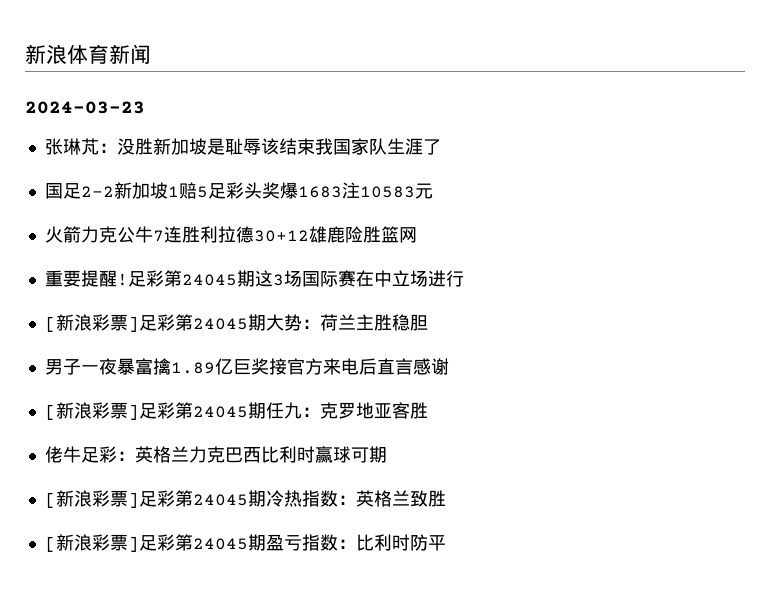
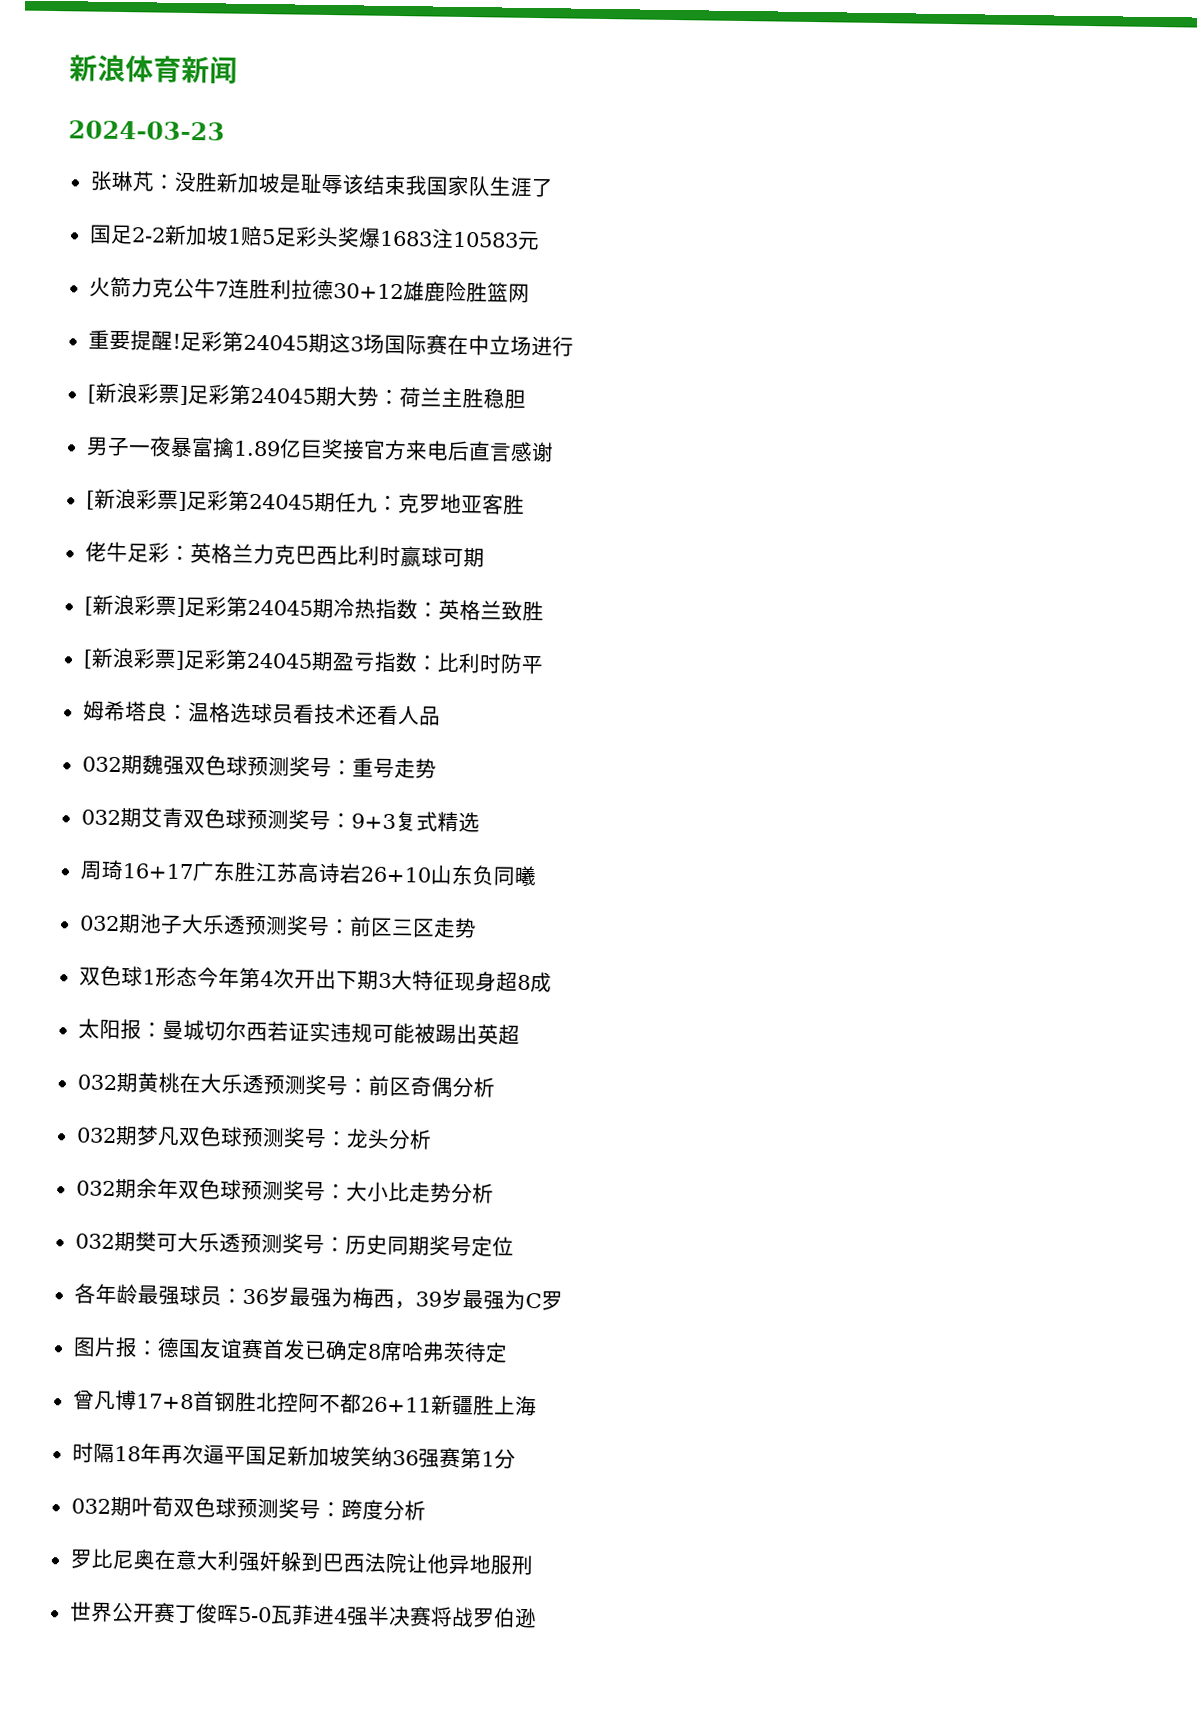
+ 姆希塔良：温格选球员看技术还看人品
+ 032期魏强双色球预测奖号：重号走势
+ 032期艾青双色球预测奖号：9+3复式精选
+ 周琦16+17广东胜江苏高诗岩26+10山东负同曦
+ 032期池子大乐透预测奖号：前区三区走势
+ 双色球1形态今年第4次开出下期3大特征现身超8成
+ 太阳报：曼城切尔西若证实违规可能被踢出英超
+ 032期黄桃在大乐透预测奖号：前区奇偶分析
+ 032期梦凡双色球预测奖号：龙头分析
+ 032期余年双色球预测奖号：大小比走势分析
+ 032期樊可大乐透预测奖号：历史同期奖号定位
+ 各年龄最强球员：36岁最强为梅西，39岁最强为C罗
+ 图片报：德国友谊赛首发已确定8席哈弗茨待定
+ 曾凡博17+8首钢胜北控阿不都26+11新疆胜上海
+ 时隔18年再次逼平国足新加坡笑纳36强赛第1分
+ 032期叶荀双色球预测奖号：跨度分析
+ 罗比尼奥在意大利强奸躲到巴西法院让他异地服刑
+ 世界公开赛丁俊晖5-0瓦菲进4强半决赛将战罗伯逊

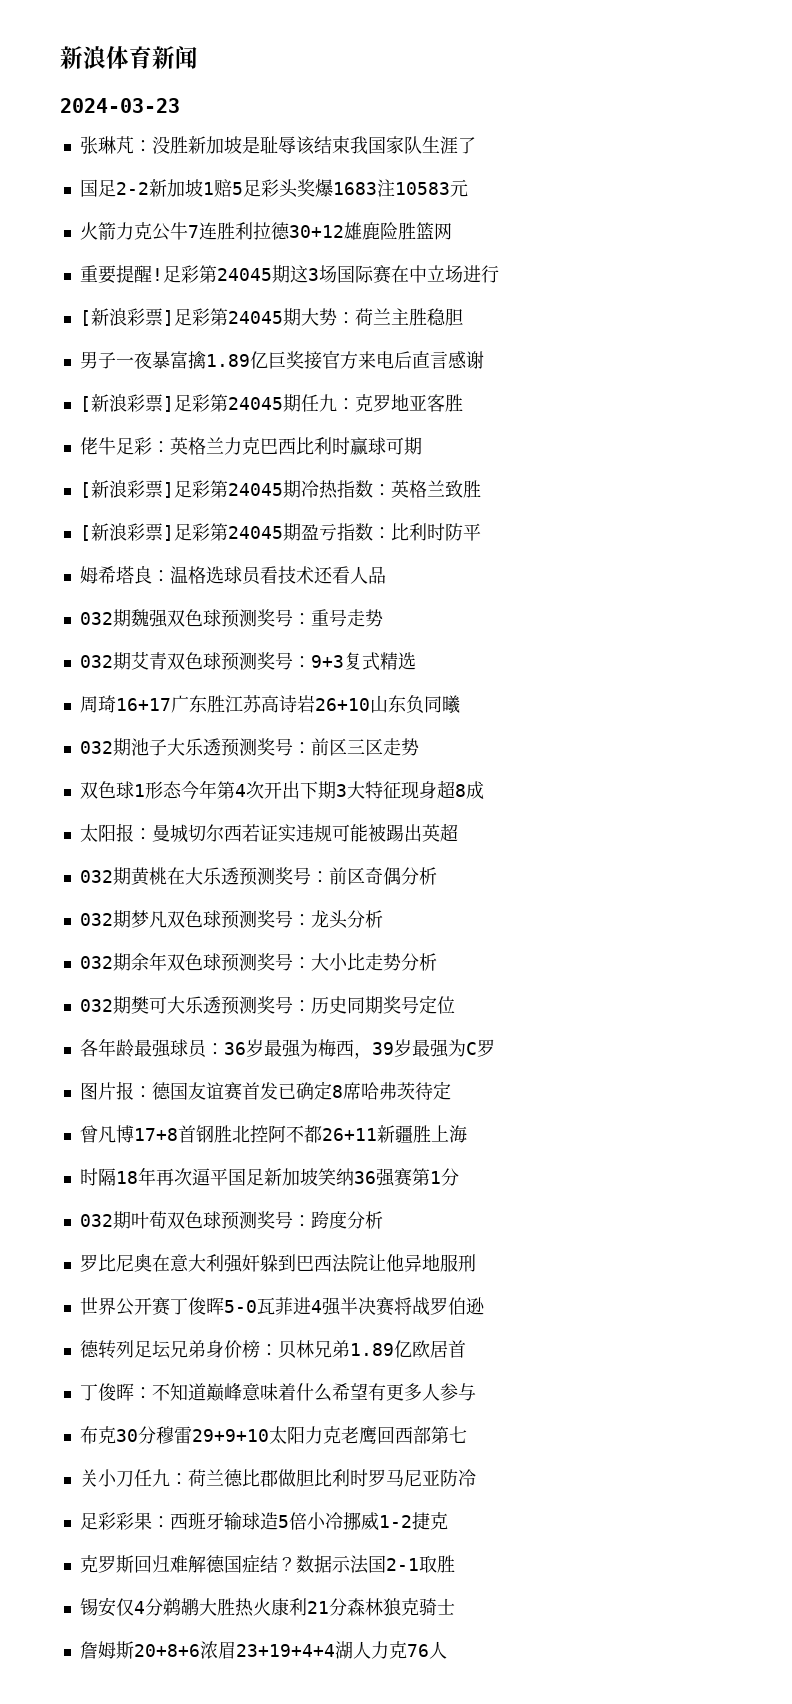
+ 德转列足坛兄弟身价榜：贝林兄弟1.89亿欧居首
+ 丁俊晖：不知道巅峰意味着什么希望有更多人参与
+ 布克30分穆雷29+9+10太阳力克老鹰回西部第七
+ 关小刀任九：荷兰德比郡做胆比利时罗马尼亚防冷
+ 足彩彩果：西班牙输球造5倍小冷挪威1-2捷克
+ 克罗斯回归难解德国症结？数据示法国2-1取胜
+ 锡安仅4分鹈鹕大胜热火康利21分森林狼克骑士
+ 詹姆斯20+8+6浓眉23+19+4+4湖人力克76人

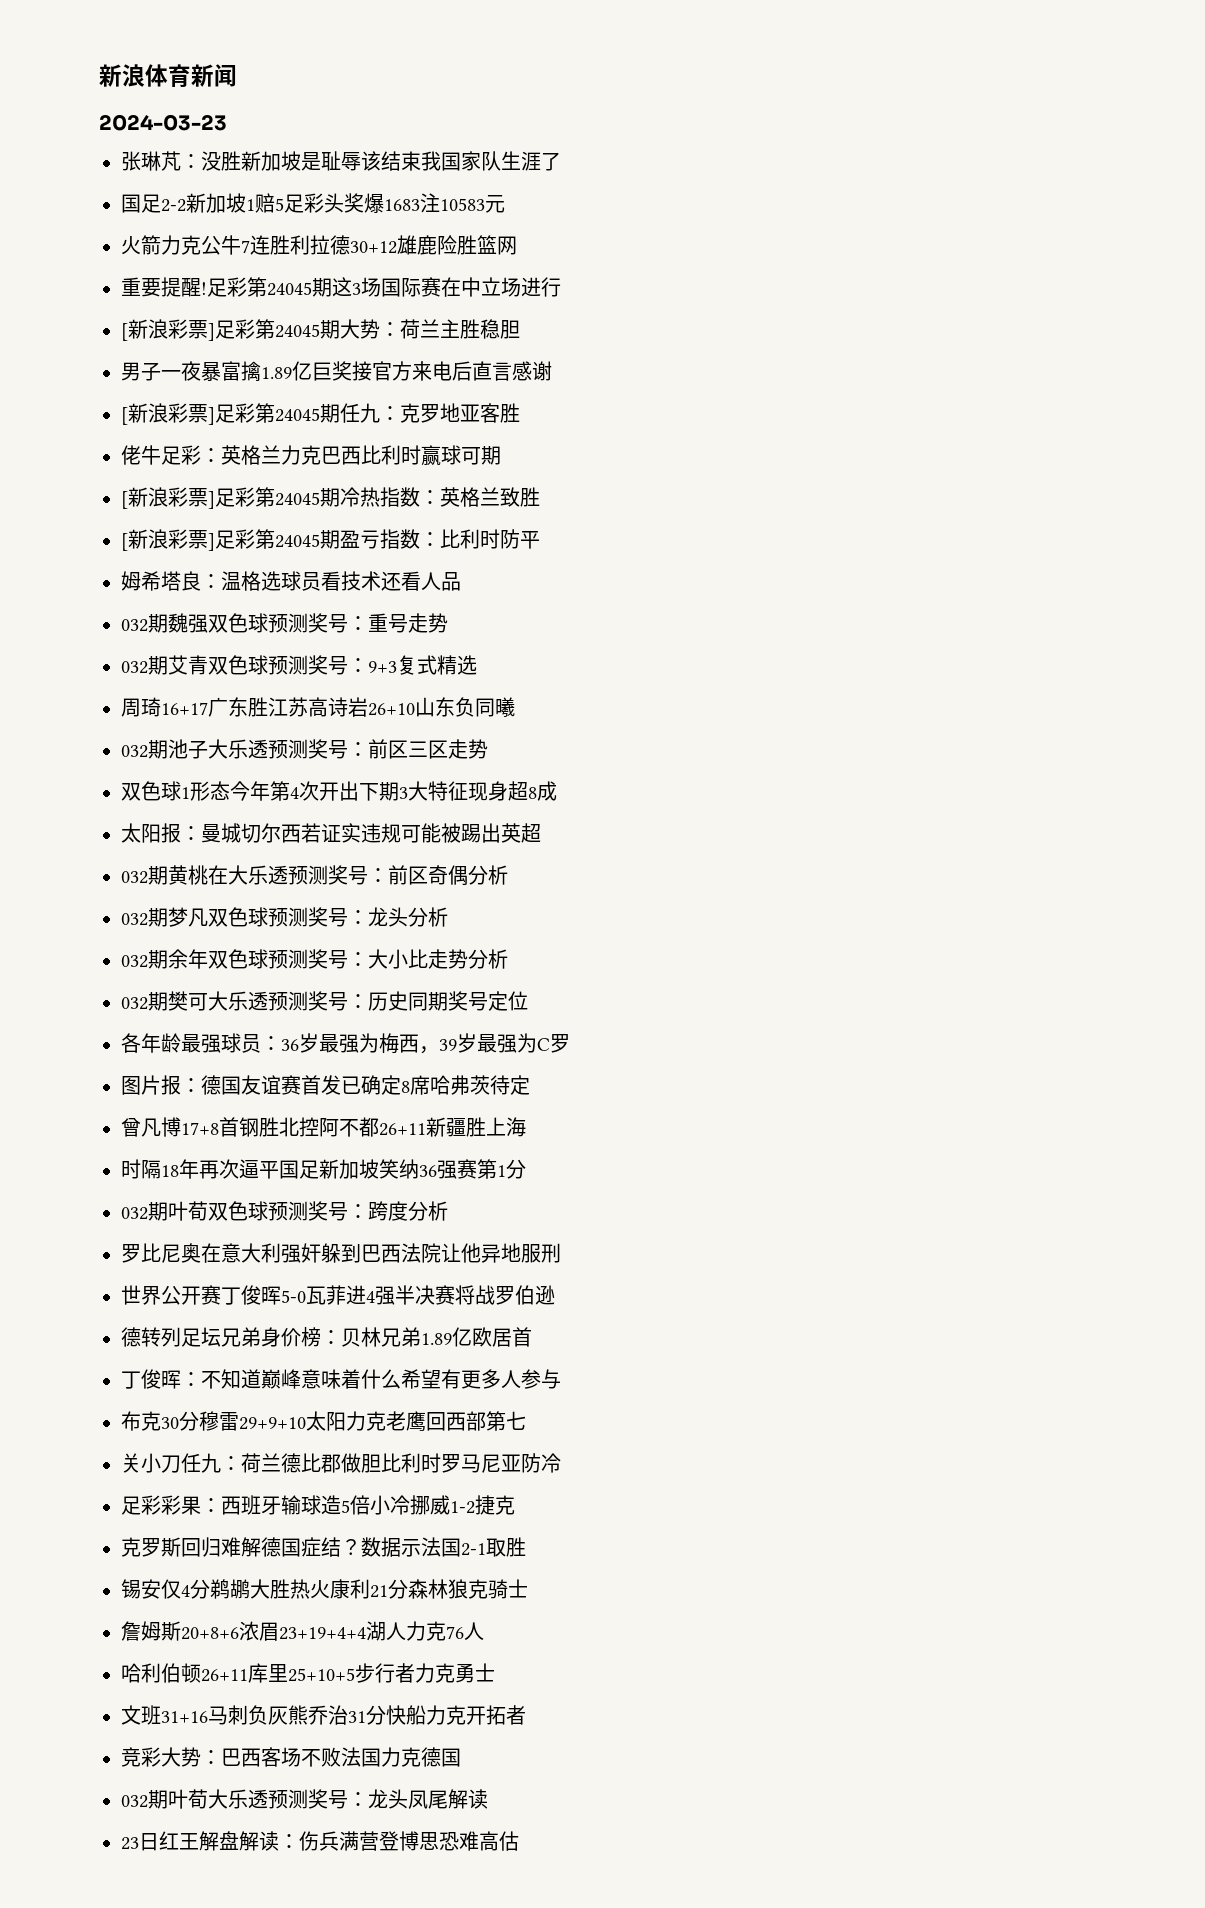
+ 哈利伯顿26+11库里25+10+5步行者力克勇士
+ 文班31+16马刺负灰熊乔治31分快船力克开拓者
+ 竞彩大势：巴西客场不败法国力克德国
+ 032期叶荀大乐透预测奖号：龙头凤尾解读
+ 23日红王解盘解读：伤兵满营登博思恐难高估

